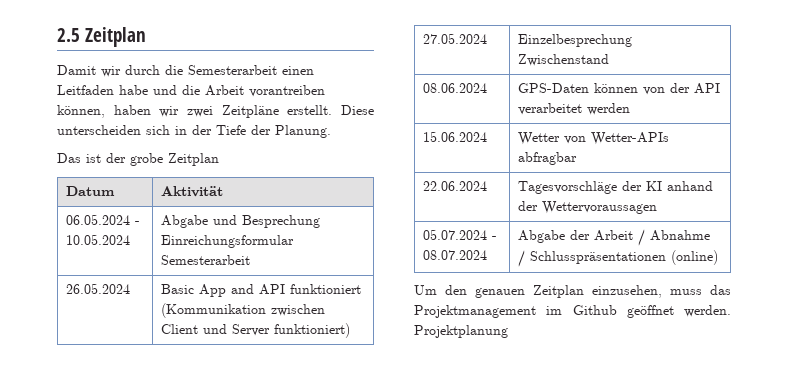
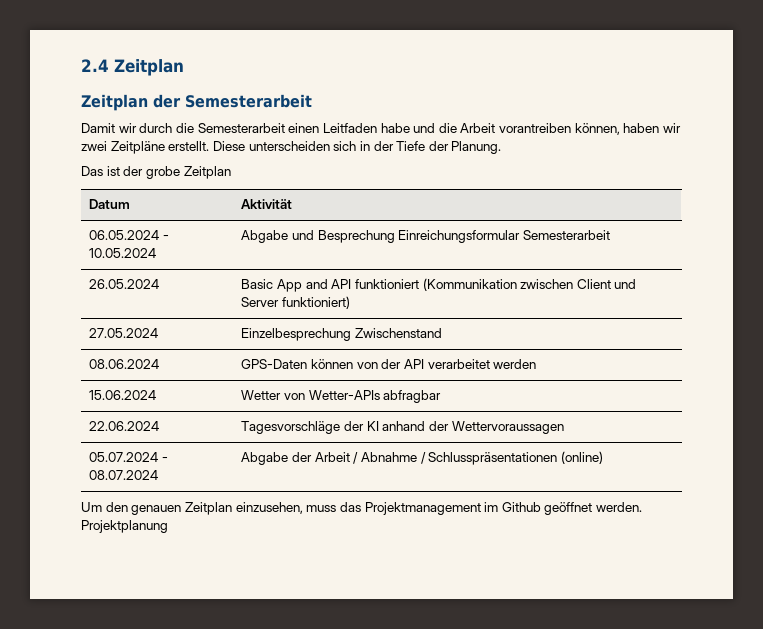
- 2.5 Zeitplan
+ 2.4 Zeitplan
+ Zeitplan der Semesterarbeit

